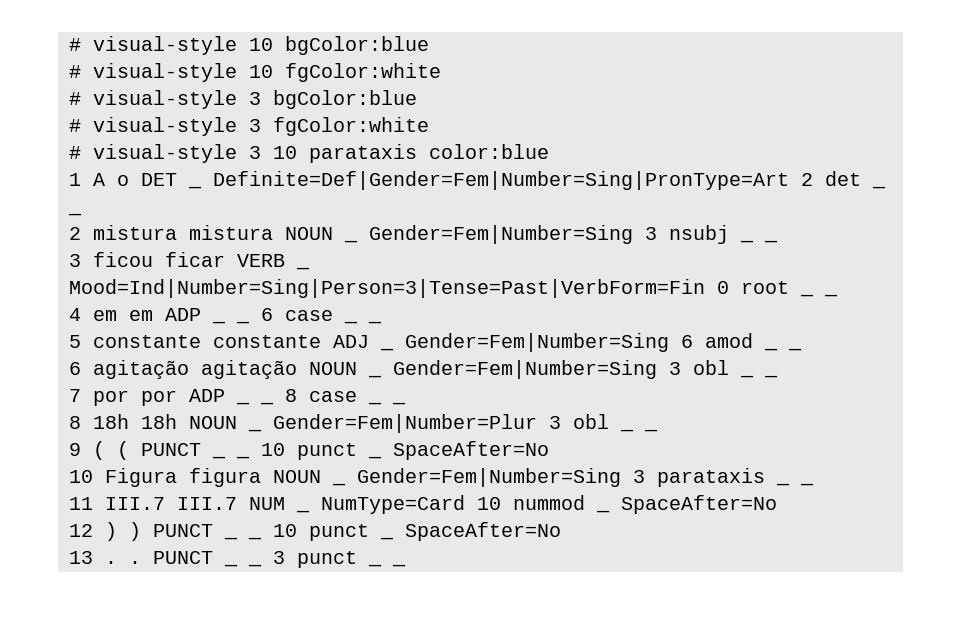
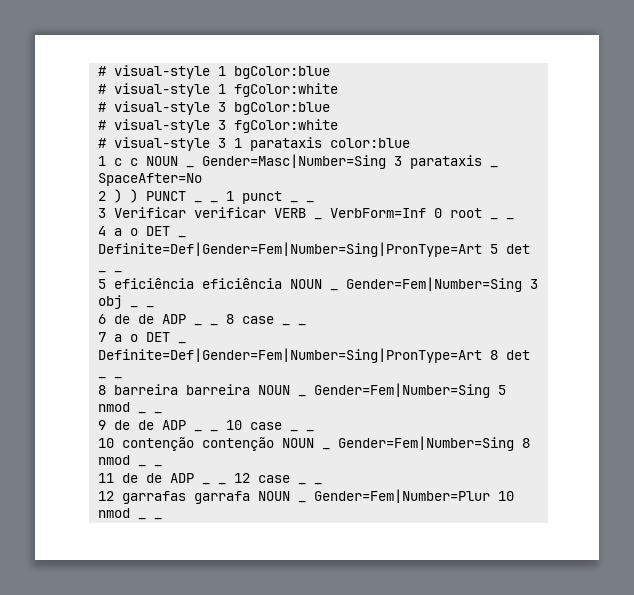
- # visual-style 10 bgColor:blue
- # visual-style 10 fgColor:white
+ # visual-style 1 bgColor:blue
+ # visual-style 1 fgColor:white
- # visual-style 3 10 parataxis color:blue
+ # visual-style 3 1 parataxis color:blue
- 1 A o DET _ Definite=Def|Gender=Fem|Number=Sing|PronType=Art 2 det _ _
- 2 mistura mistura NOUN _ Gender=Fem|Number=Sing 3 nsubj _ _
+ 1 c c NOUN _ Gender=Masc|Number=Sing 3 parataxis _ SpaceAfter=No
+ 2 ) ) PUNCT _ _ 1 punct _ _
- 3 ficou ficar VERB _ Mood=Ind|Number=Sing|Person=3|Tense=Past|VerbForm=Fin 0 root _ _
+ 3 Verificar verificar VERB _ VerbForm=Inf 0 root _ _
- 4 em em ADP _ _ 6 case _ _
- 5 constante constante ADJ _ Gender=Fem|Number=Sing 6 amod _ _
- 6 agitação agitação NOUN _ Gender=Fem|Number=Sing 3 obl _ _
- 7 por por ADP _ _ 8 case _ _
+ 4 a o DET _ Definite=Def|Gender=Fem|Number=Sing|PronType=Art 5 det _ _
+ 5 eficiência eficiência NOUN _ Gender=Fem|Number=Sing 3 obj _ _
+ 6 de de ADP _ _ 8 case _ _
- 8 18h 18h NOUN _ Gender=Fem|Number=Plur 3 obl _ _
- 9 ( ( PUNCT _ _ 10 punct _ SpaceAfter=No
- 10 Figura figura NOUN _ Gender=Fem|Number=Sing 3 parataxis _ _
+ 7 a o DET _ Definite=Def|Gender=Fem|Number=Sing|PronType=Art 8 det _ _
+ 8 barreira barreira NOUN _ Gender=Fem|Number=Sing 5 nmod _ _
+ 9 de de ADP _ _ 10 case _ _
+ 10 contenção contenção NOUN _ Gender=Fem|Number=Sing 8 nmod _ _
- 11 III.7 III.7 NUM _ NumType=Card 10 nummod _ SpaceAfter=No
- 12 ) ) PUNCT _ _ 10 punct _ SpaceAfter=No
- 13 . . PUNCT _ _ 3 punct _ _
+ 11 de de ADP _ _ 12 case _ _
+ 12 garrafas garrafa NOUN _ Gender=Fem|Number=Plur 10 nmod _ _

